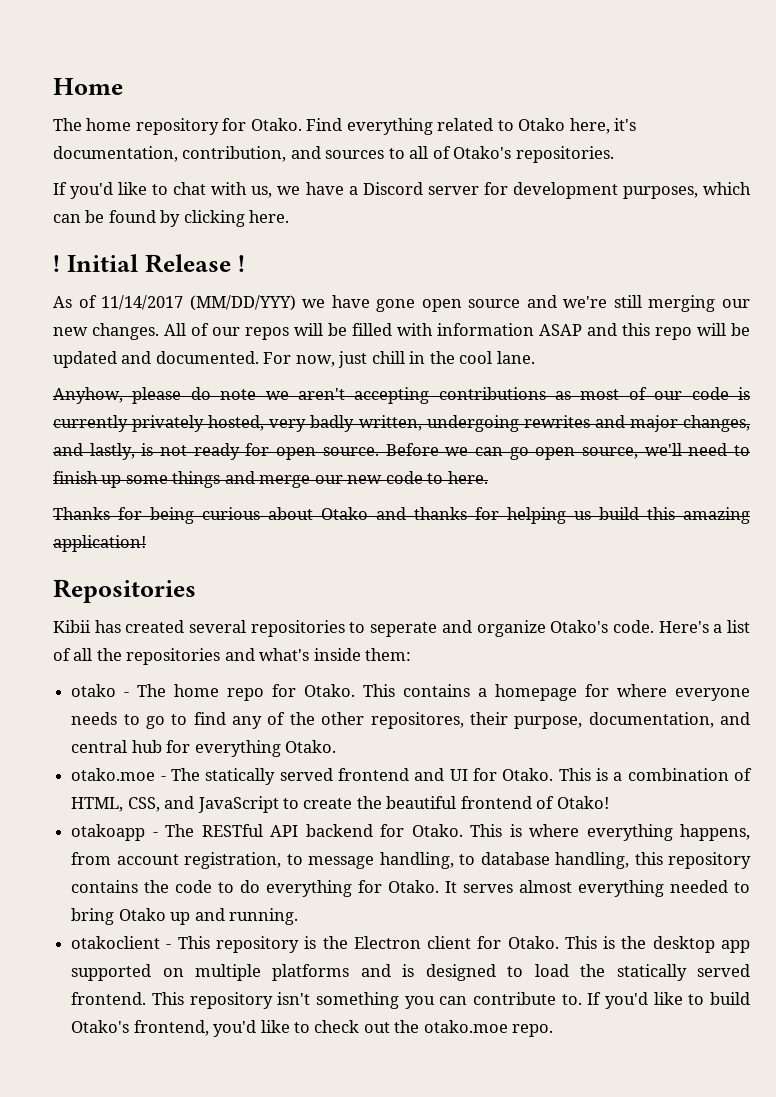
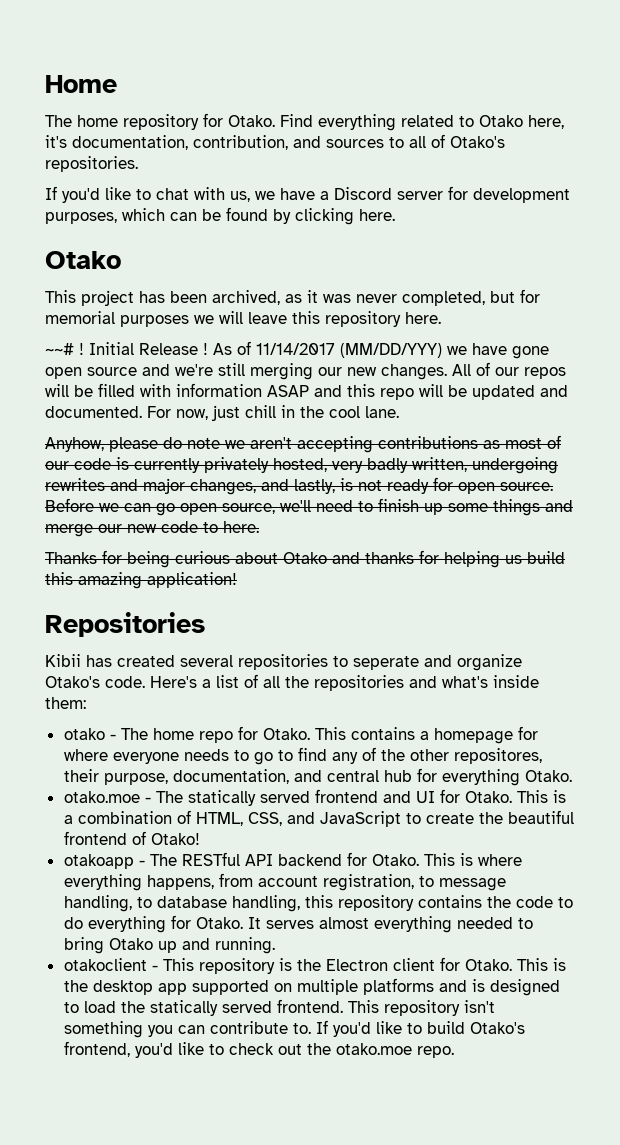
  If you'd like to chat with us, we have a Discord server for development purposes, which can be found by clicking here.
- !
+ Otako
+ This project has been archived, as it was never completed, but for memorial purposes we will leave this repository here.
+ ~~# !
- Initial Release !
- As of 11/14/2017 (MM/DD/YYY) we have gone open source and we're still merging our new changes.
+ Initial Release ! As of 11/14/2017 (MM/DD/YYY) we have gone open source and we're still merging our new changes.

